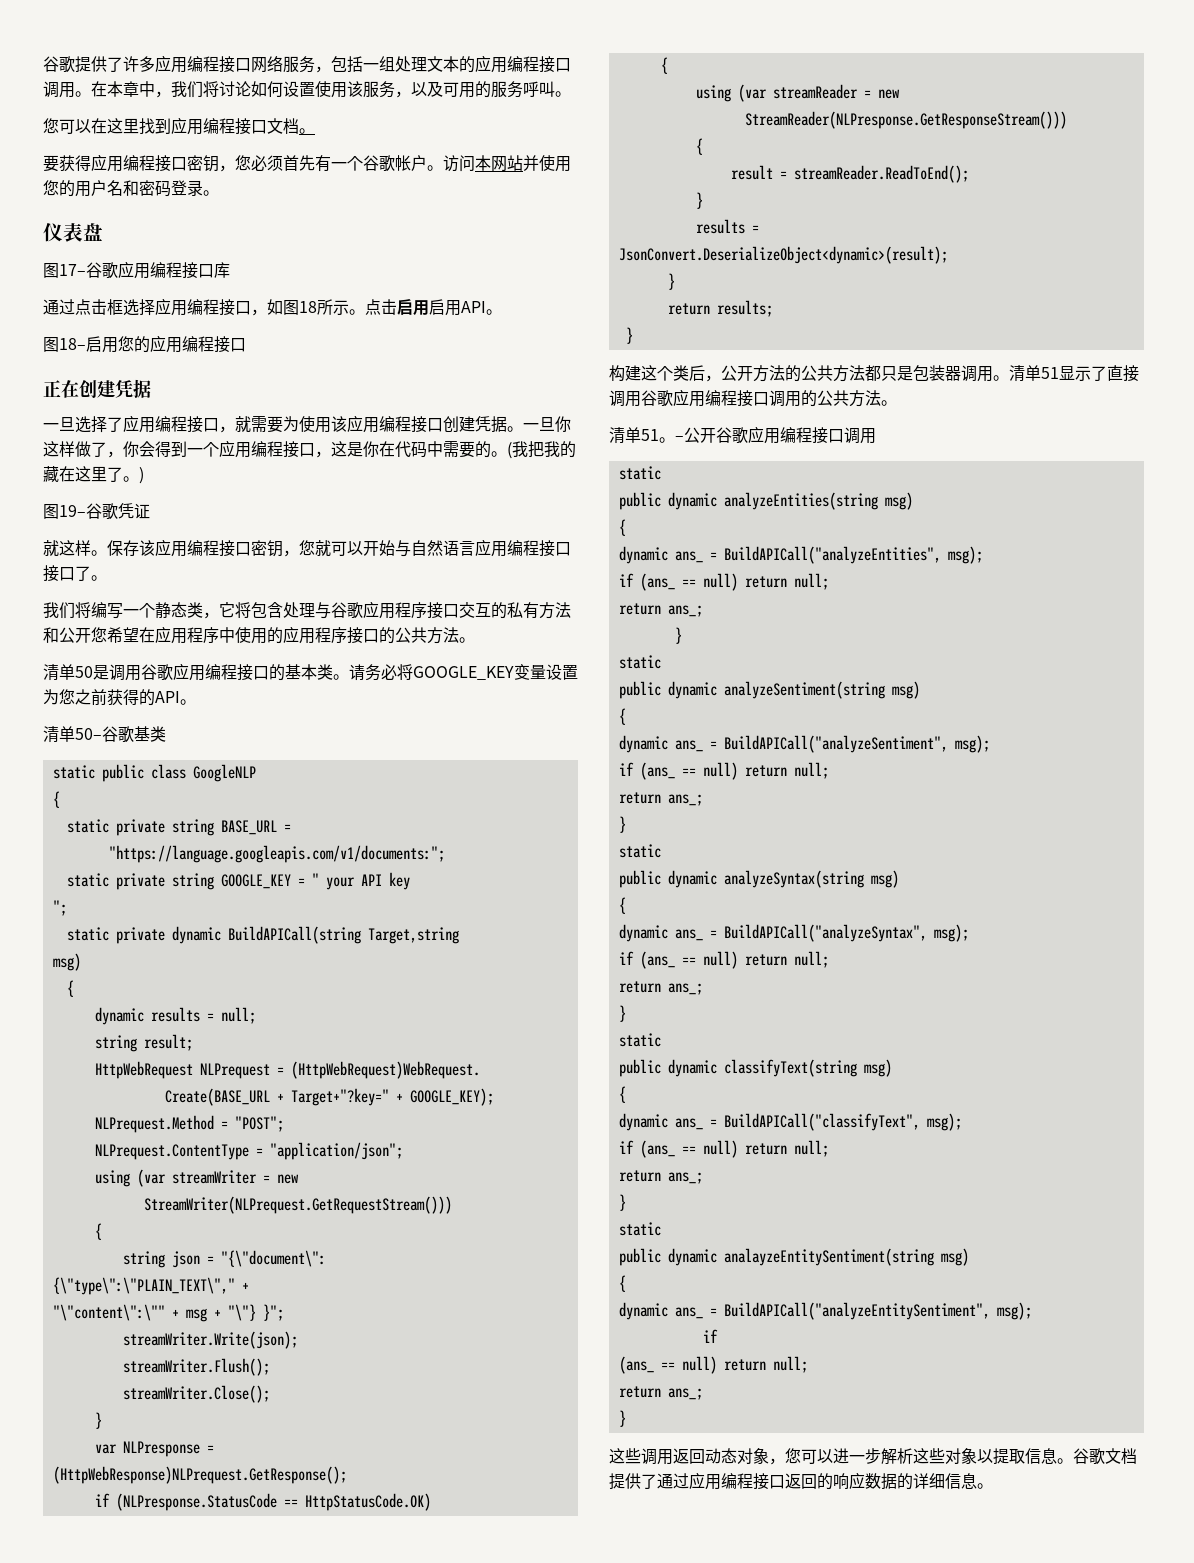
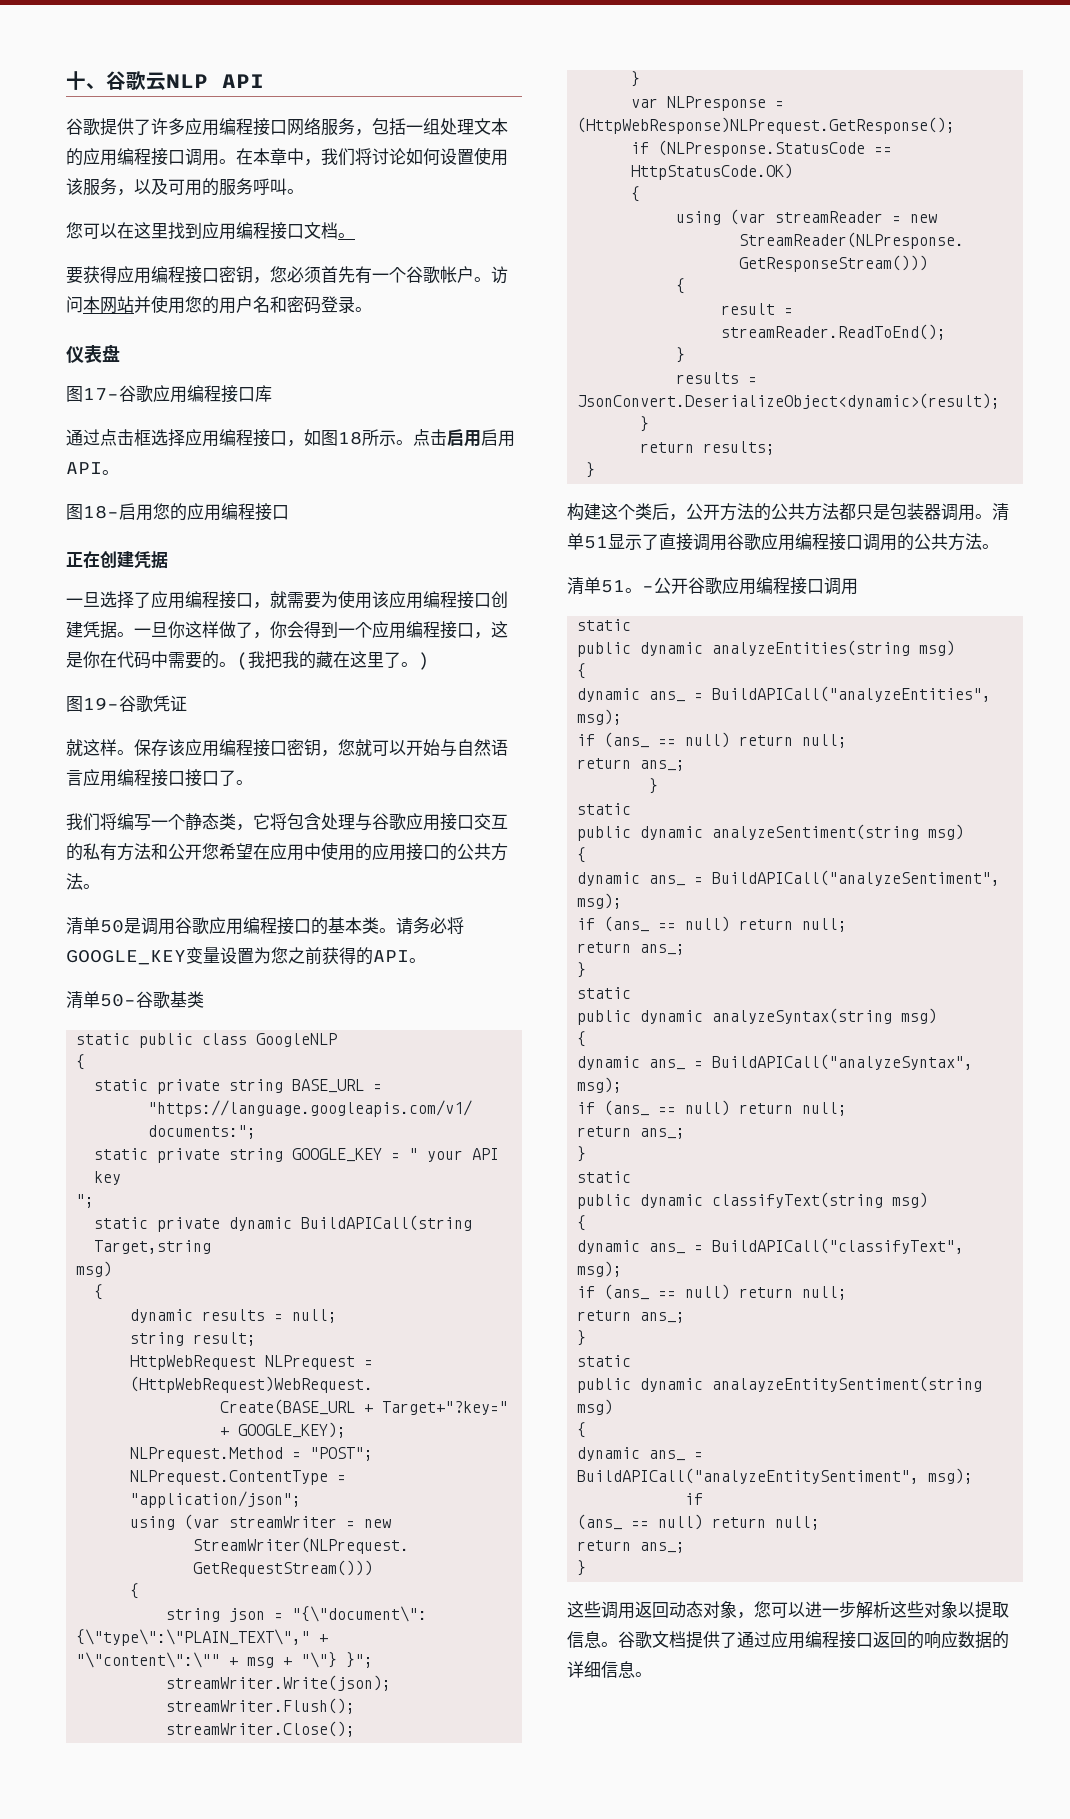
+ 十、谷歌云NLP API
- 我们将编写一个静态类，它将包含处理与谷歌应用程序接口交互的私有方法和公开您希望在应用程序中使用的应用程序接口的公共方法。
+ 我们将编写一个静态类，它将包含处理与谷歌应用接口交互的私有方法和公开您希望在应用中使用的应用接口的公共方法。

